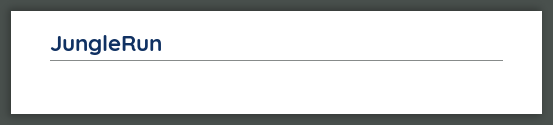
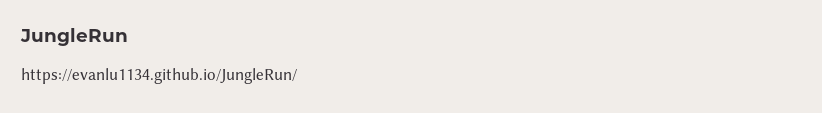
+ https://evanlu1134.github.io/JungleRun/

